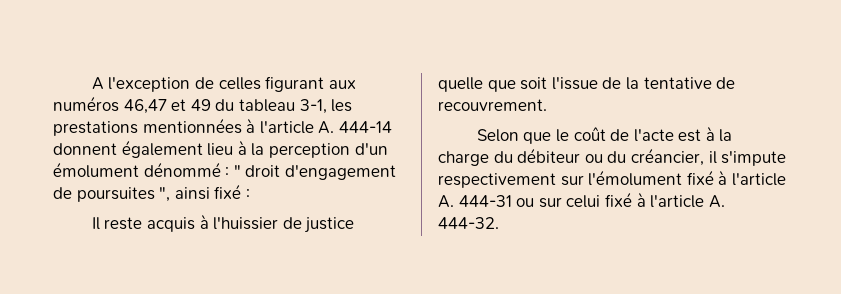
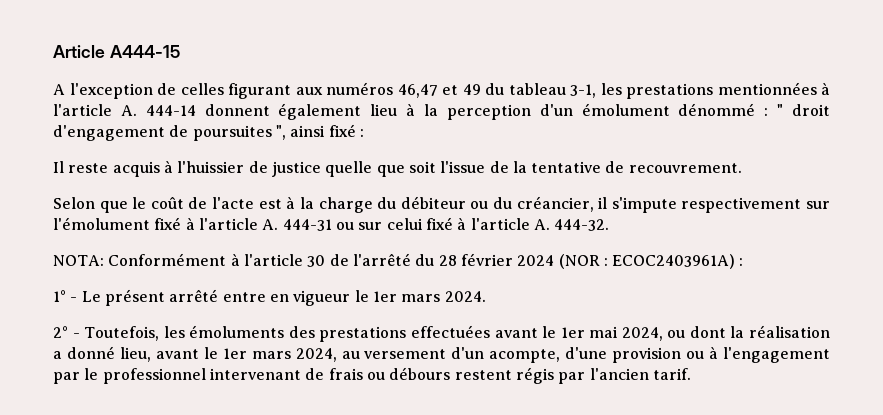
+ Article A444-15
+ NOTA: Conformément à l'article 30 de l'arrêté du 28 février 2024 (NOR : ECOC2403961A) :
+ 1° - Le présent arrêté entre en vigueur le 1er mars 2024.
+ 2° - Toutefois, les émoluments des prestations effectuées avant le 1er mai 2024, ou dont la réalisation a donné lieu, avant le 1er mars 2024, au versement d'un acompte, d'une provision ou à l'engagement par le professionnel intervenant de frais ou débours restent régis par l'ancien tarif.

